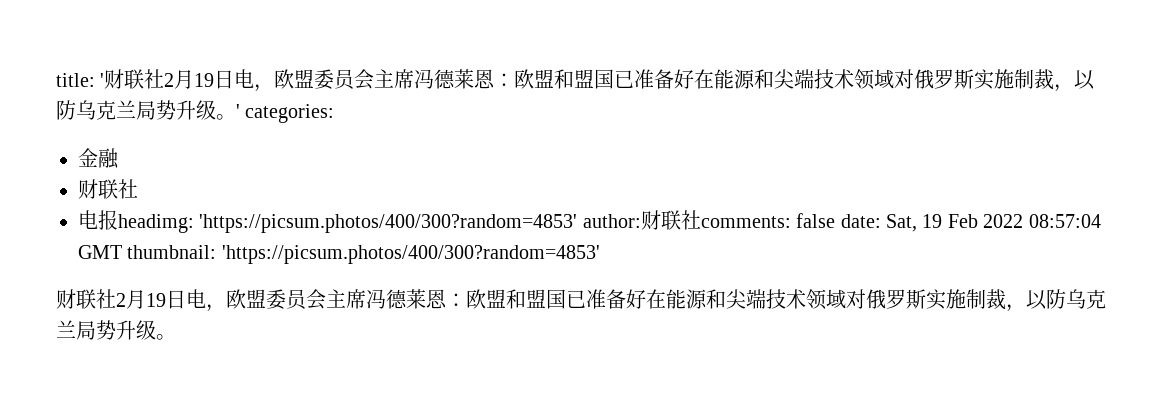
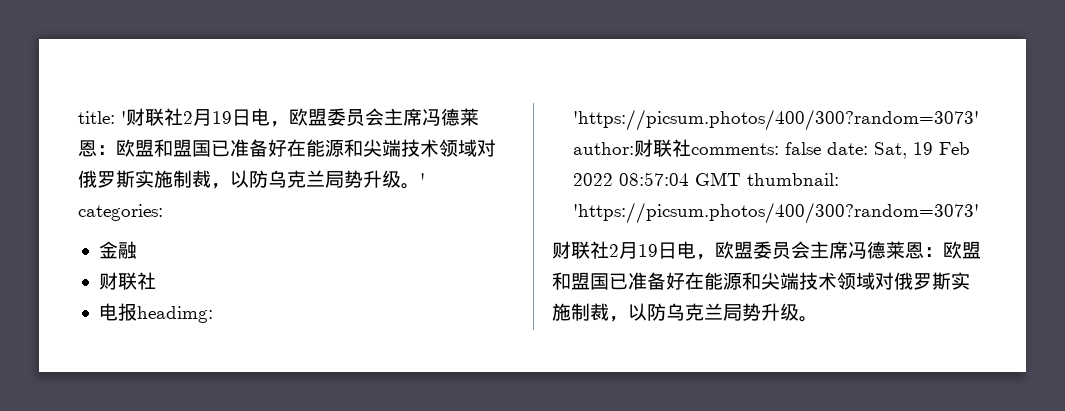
- 电报headimg: 'https://picsum.photos/400/300?random=4853' author:财联社comments: false date: Sat, 19 Feb 2022 08:57:04 GMT thumbnail: 'https://picsum.photos/400/300?random=4853'
+ 电报headimg: 'https://picsum.photos/400/300?random=3073' author:财联社comments: false date: Sat, 19 Feb 2022 08:57:04 GMT thumbnail: 'https://picsum.photos/400/300?random=3073'

